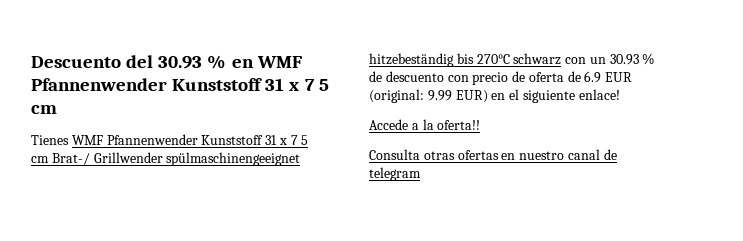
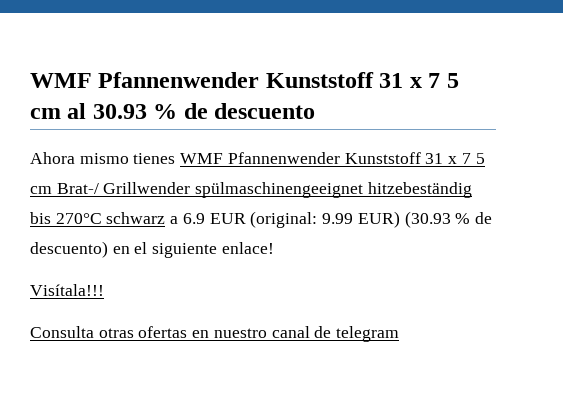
- Descuento del 30.93 % en WMF Pfannenwender Kunststoff 31 x 7 5 cm
- Tienes WMF Pfannenwender Kunststoff 31 x 7 5 cm Brat-/ Grillwender spülmaschinengeeignet hitzebeständig bis 270°C schwarz con un 30.93 % de descuento con precio de oferta de 6.9 EUR (original: 9.99 EUR) en el siguiente enlace!
+ WMF Pfannenwender Kunststoff 31 x 7 5 cm al 30.93 % de descuento
+ Ahora mismo tienes WMF Pfannenwender Kunststoff 31 x 7 5 cm Brat-/ Grillwender spülmaschinengeeignet hitzebeständig bis 270°C schwarz a 6.9 EUR (original: 9.99 EUR) (30.93 % de descuento) en el siguiente enlace!
- Accede a la oferta!!
+ Visítala!!!

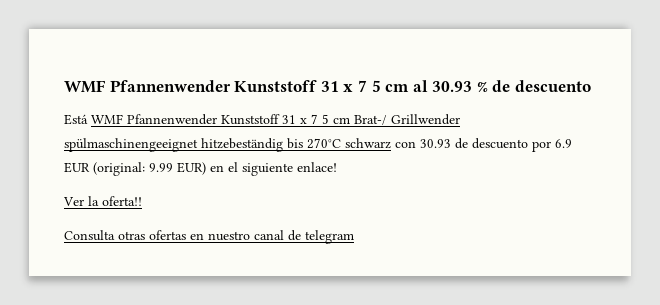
- Ahora mismo tienes WMF Pfannenwender Kunststoff 31 x 7 5 cm Brat-/ Grillwender spülmaschinengeeignet hitzebeständig bis 270°C schwarz a 6.9 EUR (original: 9.99 EUR) (30.93 % de descuento) en el siguiente enlace!
+ Está WMF Pfannenwender Kunststoff 31 x 7 5 cm Brat-/ Grillwender spülmaschinengeeignet hitzebeständig bis 270°C schwarz con 30.93 de descuento por 6.9 EUR (original: 9.99 EUR) en el siguiente enlace!
- Visítala!!!
+ Ver la oferta!!

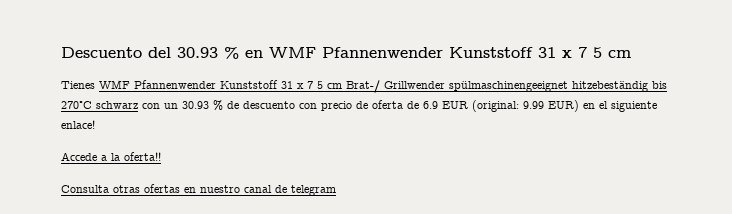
- WMF Pfannenwender Kunststoff 31 x 7 5 cm al 30.93 % de descuento
- Está WMF Pfannenwender Kunststoff 31 x 7 5 cm Brat-/ Grillwender spülmaschinengeeignet hitzebeständig bis 270°C schwarz con 30.93 de descuento por 6.9 EUR (original: 9.99 EUR) en el siguiente enlace!
+ Descuento del 30.93 % en WMF Pfannenwender Kunststoff 31 x 7 5 cm
+ Tienes WMF Pfannenwender Kunststoff 31 x 7 5 cm Brat-/ Grillwender spülmaschinengeeignet hitzebeständig bis 270°C schwarz con un 30.93 % de descuento con precio de oferta de 6.9 EUR (original: 9.99 EUR) en el siguiente enlace!
- Ver la oferta!!
+ Accede a la oferta!!

